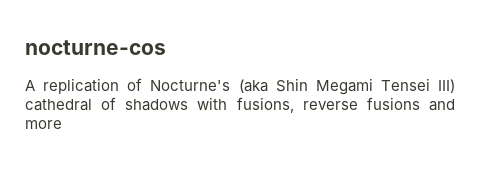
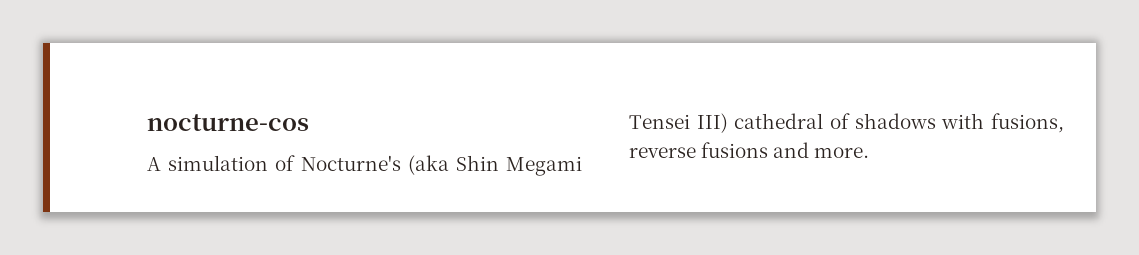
- A replication of Nocturne's (aka Shin Megami Tensei III) cathedral of shadows with fusions, reverse fusions and more
+ A simulation of Nocturne's (aka Shin Megami Tensei III) cathedral of shadows with fusions, reverse fusions and more.

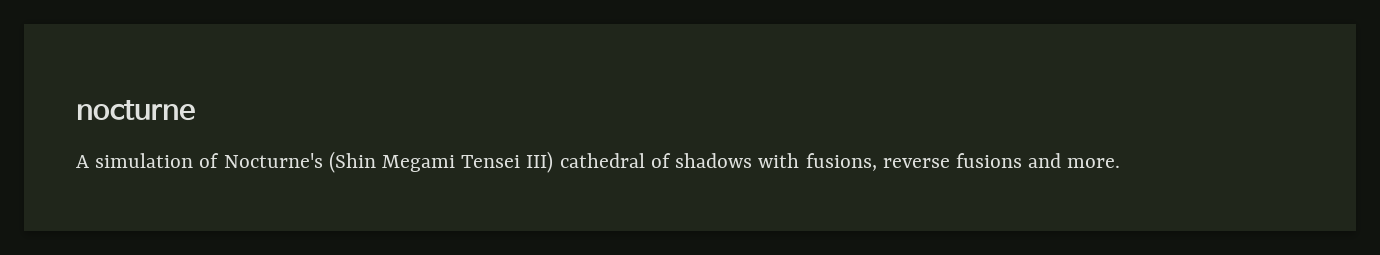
- nocturne-cos
+ nocturne
- A simulation of Nocturne's (aka Shin Megami Tensei III) cathedral of shadows with fusions, reverse fusions and more.
+ A simulation of Nocturne's (Shin Megami Tensei III) cathedral of shadows with fusions, reverse fusions and more.

